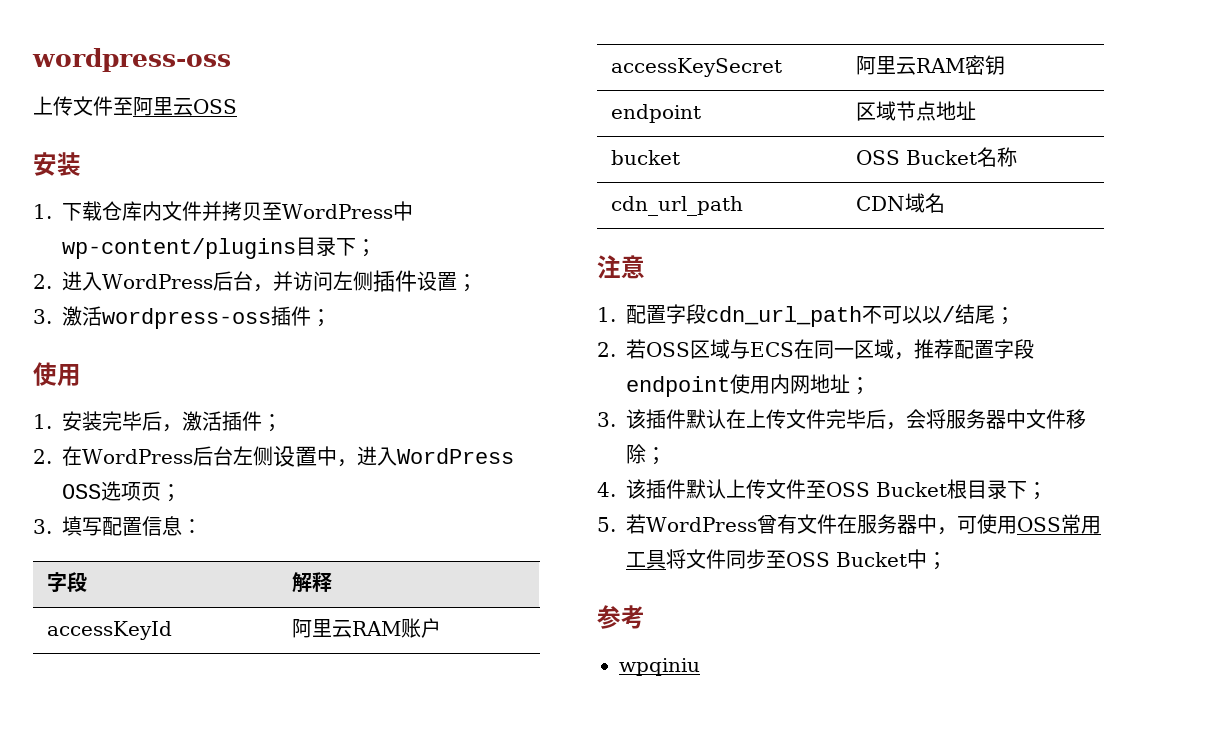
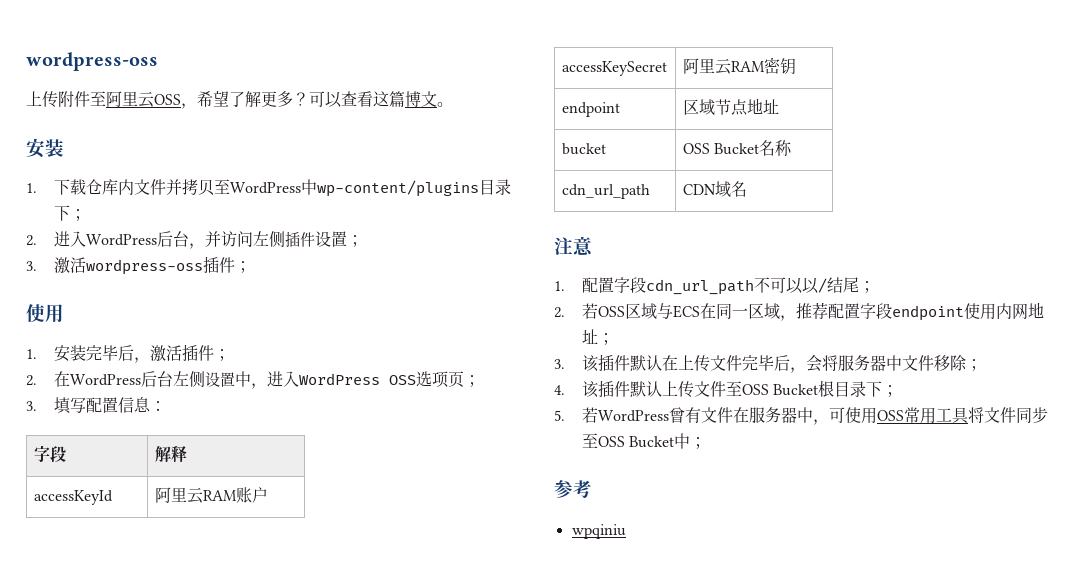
- 上传文件至阿里云OSS
+ 上传附件至阿里云OSS，希望了解更多？可以查看这篇博文。

